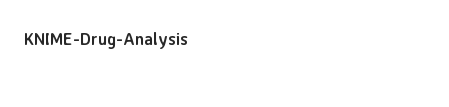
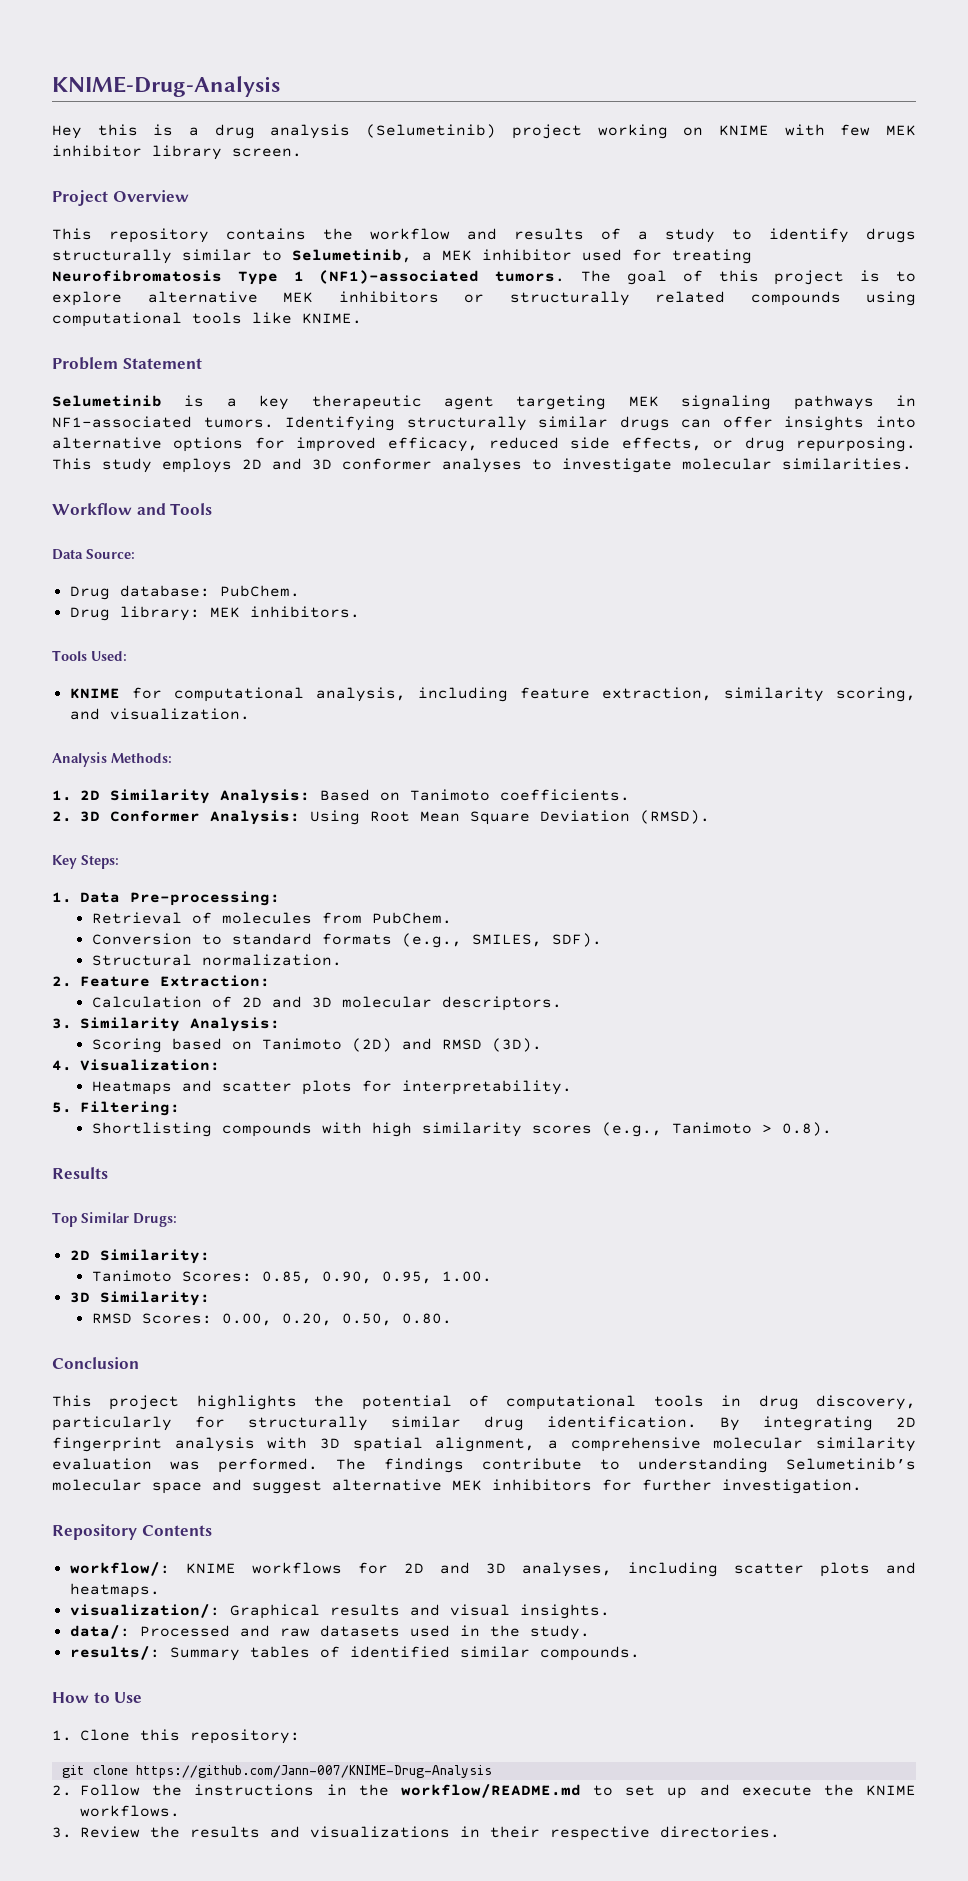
+ Hey this is a drug analysis (Selumetinib) project working on KNIME with few MEK inhibitor library screen.
+ Project Overview
+ This repository contains the workflow and results of a study to identify drugs structurally similar to Selumetinib, a MEK inhibitor used for treating Neurofibromatosis Type 1 (NF1)-associated tumors. The goal of this project is to explore alternative MEK inhibitors or structurally related compounds using computational tools like KNIME.
+ Problem Statement
+ Selumetinib is a key therapeutic agent targeting MEK signaling pathways in NF1-associated tumors. Identifying structurally similar drugs can offer insights into alternative options for improved efficacy, reduced side effects, or drug repurposing. This study employs 2D and 3D conformer analyses to investigate molecular similarities.
+ Workflow and Tools
+ Data Source:
+ Drug database: PubChem.
+ Drug library: MEK inhibitors.
+ Tools Used:
+ KNIME for computational analysis, including feature extraction, similarity scoring, and visualization.
+ Analysis Methods:
+ 1. 2D Similarity Analysis: Based on Tanimoto coefficients.
+ 2. 3D Conformer Analysis: Using Root Mean Square Deviation (RMSD).
+ Key Steps:
+ 1. Data Pre-processing:
+ Retrieval of molecules from PubChem.
+ Conversion to standard formats (e.g., SMILES, SDF).
+ Structural normalization.
+ 2. Feature Extraction:
+ Calculation of 2D and 3D molecular descriptors.
+ 3. Similarity Analysis:
+ Scoring based on Tanimoto (2D) and RMSD (3D).
+ 4. Visualization:
+ Heatmaps and scatter plots for interpretability.
+ 5. Filtering:
+ Shortlisting compounds with high similarity scores (e.g., Tanimoto > 0.8).
+ Results
+ Top Similar Drugs:
+ 2D Similarity:
+ Tanimoto Scores: 0.85, 0.90, 0.95, 1.00.
+ 3D Similarity:
+ RMSD Scores: 0.00, 0.20, 0.50, 0.80.
+ Conclusion
+ This project highlights the potential of computational tools in drug discovery, particularly for structurally similar drug identification. By integrating 2D fingerprint analysis with 3D spatial alignment, a comprehensive molecular similarity evaluation was performed. The findings contribute to understanding Selumetinib’s molecular space and suggest alternative MEK inhibitors for further investigation.
+ Repository Contents
+ workflow/: KNIME workflows for 2D and 3D analyses, including scatter plots and heatmaps.
+ visualization/: Graphical results and visual insights.
+ data/: Processed and raw datasets used in the study.
+ results/: Summary tables of identified similar compounds.
+ How to Use
+ 1. Clone this repository:
+ git clone https://github.com/Jann-007/KNIME-Drug-Analysis
+ 2. Follow the instructions in the workflow/README.md to set up and execute the KNIME workflows.
+ 3. Review the results and visualizations in their respective directories.

